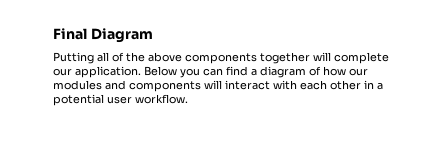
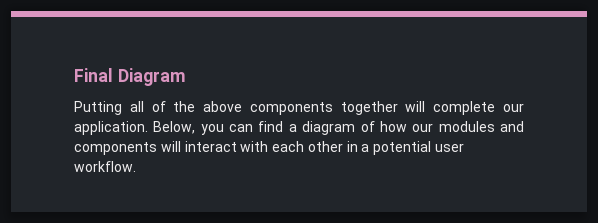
- Below you can find a diagram of how our modules and components will interact with each other in a potential user workflow.
+ Below, you can find a diagram of how our modules and components will interact with each other in a potential user workflow.

